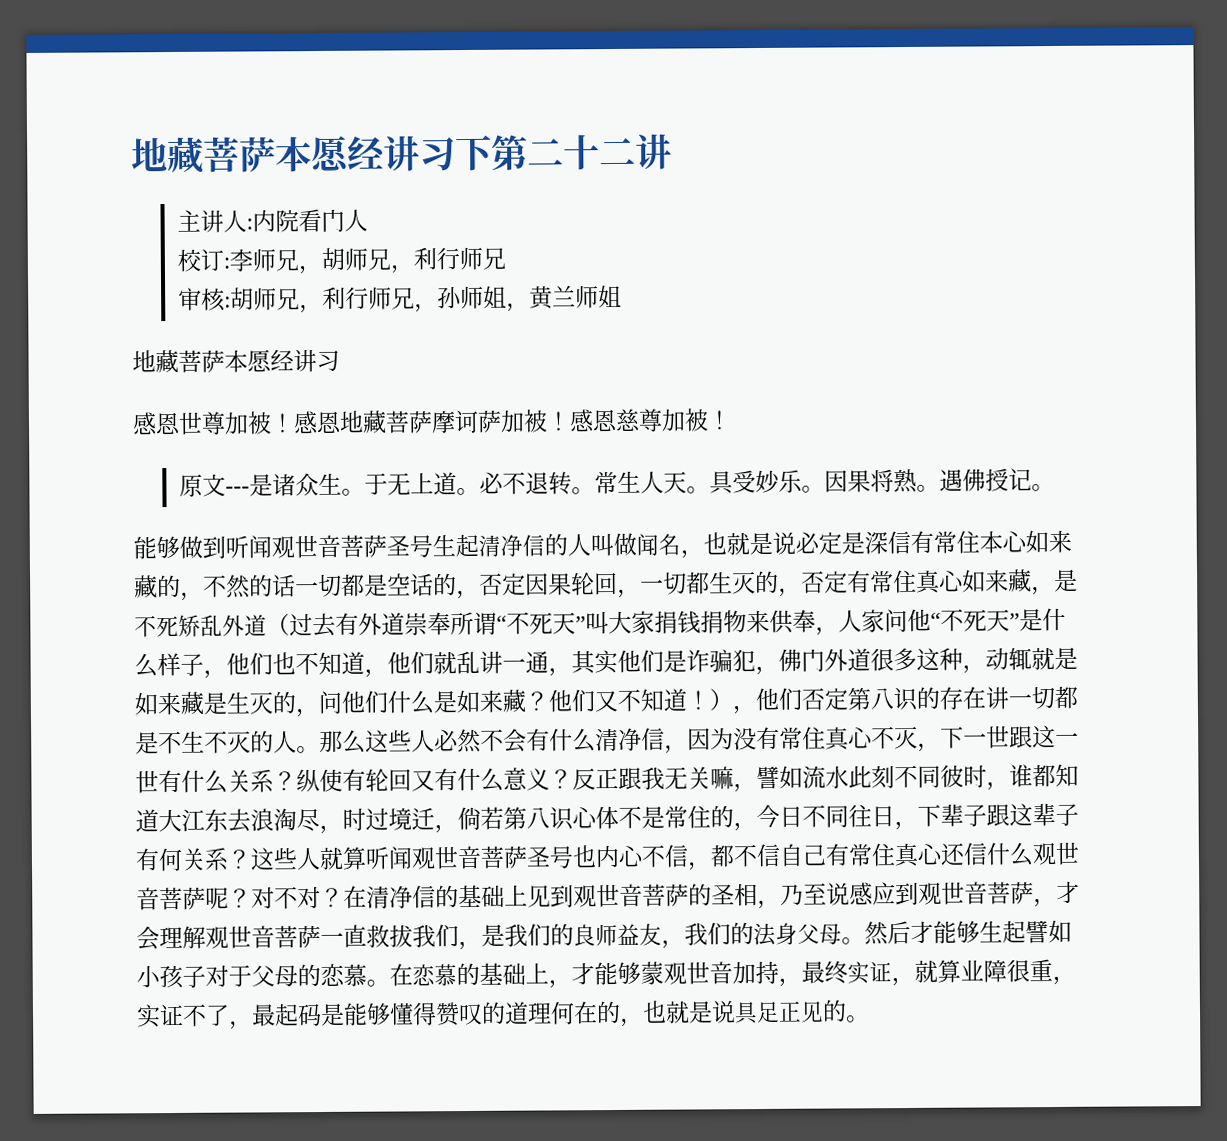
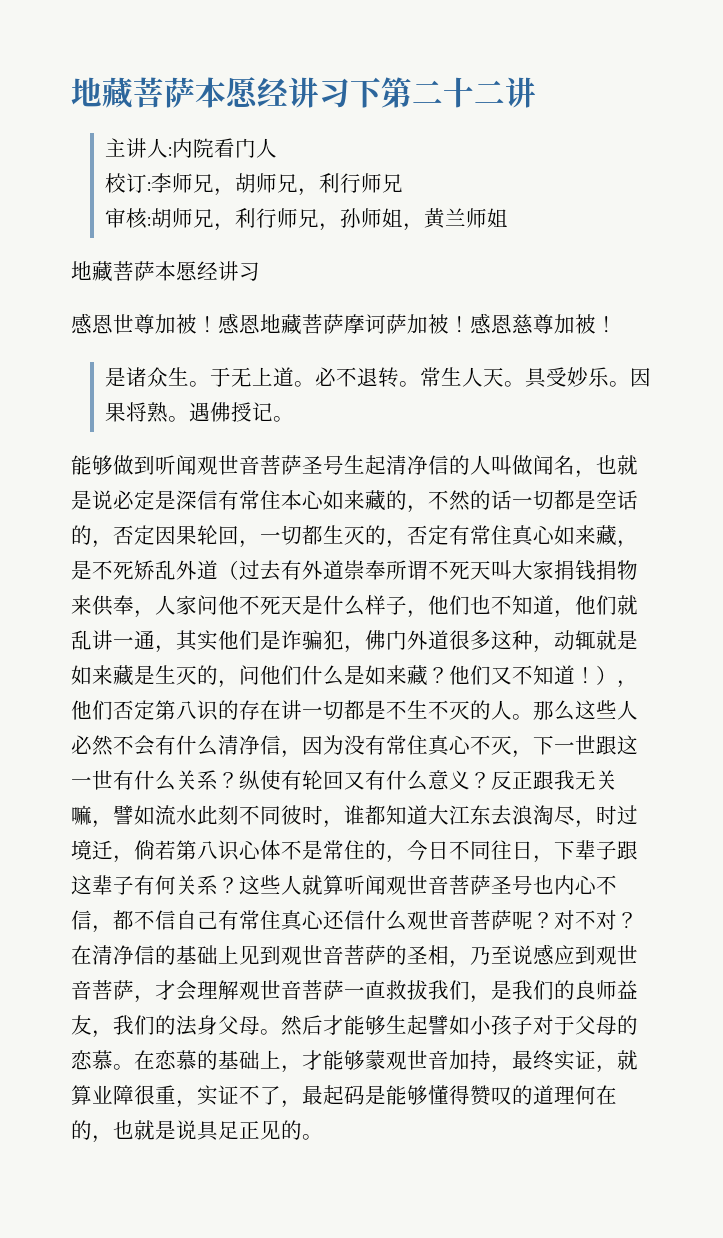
- 原文---是诸众生。
+ 是诸众生。
- 能够做到听闻观世音菩萨圣号生起清净信的人叫做闻名，也就是说必定是深信有常住本心如来藏的，不然的话一切都是空话的，否定因果轮回，一切都生灭的，否定有常住真心如来藏，是不死矫乱外道（过去有外道崇奉所谓“不死天”叫大家捐钱捐物来供奉，人家问他“不死天”是什么样子，他们也不知道，他们就乱讲一通，其实他们是诈骗犯，佛门外道很多这种，动辄就是如来藏是生灭的，问他们什么是如来藏？
+ 能够做到听闻观世音菩萨圣号生起清净信的人叫做闻名，也就是说必定是深信有常住本心如来藏的，不然的话一切都是空话的，否定因果轮回，一切都生灭的，否定有常住真心如来藏，是不死矫乱外道（过去有外道崇奉所谓不死天叫大家捐钱捐物来供奉，人家问他不死天是什么样子，他们也不知道，他们就乱讲一通，其实他们是诈骗犯，佛门外道很多这种，动辄就是如来藏是生灭的，问他们什么是如来藏？

